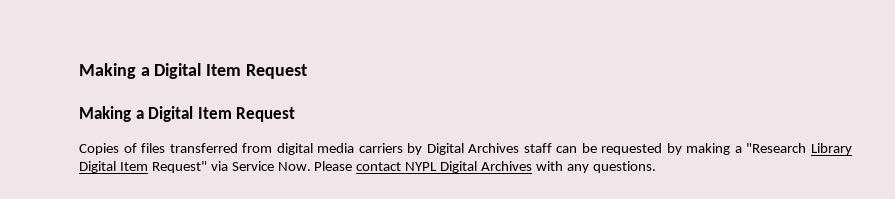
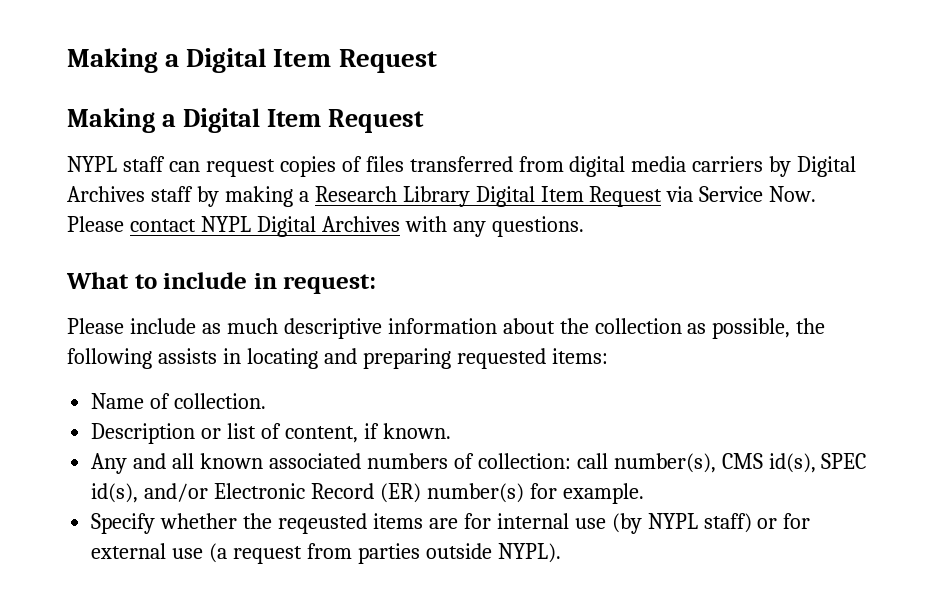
- Copies of files transferred from digital media carriers by Digital Archives staff can be requested by making a "Research Library Digital Item Request" via Service Now. Please contact NYPL Digital Archives with any questions.
+ NYPL staff can request copies of files transferred from digital media carriers by Digital Archives staff by making a Research Library Digital Item Request via Service Now. Please contact NYPL Digital Archives with any questions.
+ What to include in request:
+ Please include as much descriptive information about the collection as possible, the following assists in locating and preparing requested items:
+ Name of collection.
+ Description or list of content, if known.
+ Any and all known associated numbers of collection: call number(s), CMS id(s), SPEC id(s), and/or Electronic Record (ER) number(s) for example.
+ Specify whether the reqeusted items are for internal use (by NYPL staff) or for external use (a request from parties outside NYPL).

